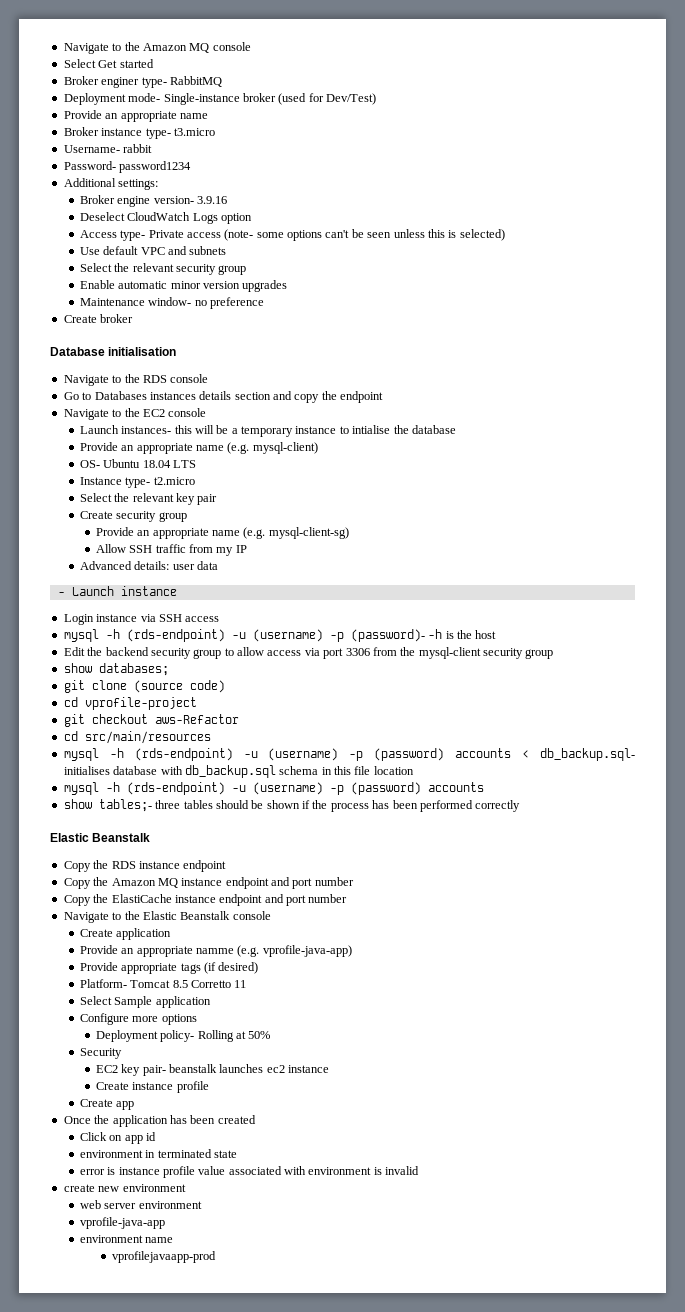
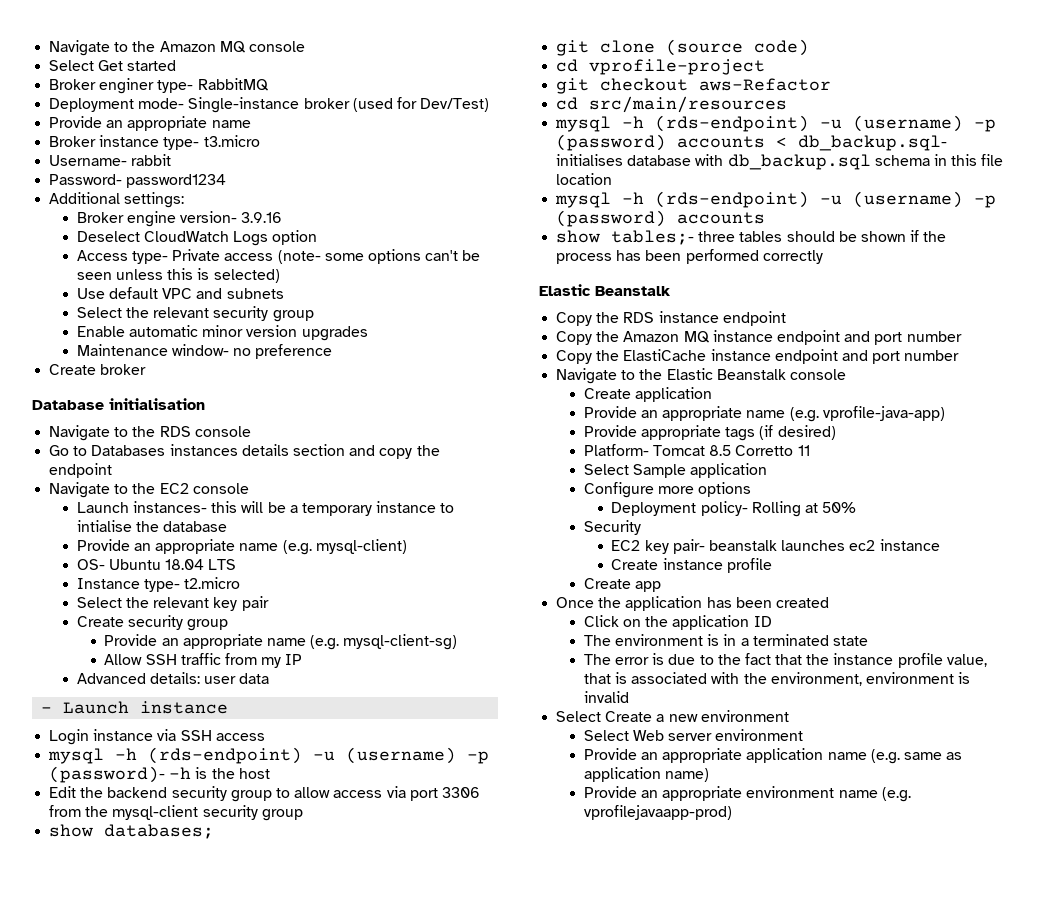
- Provide an appropriate namme (e.g. vprofile-java-app)
+ Provide an appropriate name (e.g. vprofile-java-app)
- Click on app id
- environment in terminated state
+ Click on the application ID
+ The environment is in a terminated state
- error is instance profile value associated with environment is invalid
+ The error is due to the fact that the instance profile value, that is associated with the environment, environment is invalid
- create new environment
+ Select Create a new environment
- web server environment
+ Select Web server environment
- vprofile-java-app
- environment name
- vprofilejavaapp-prod
+ Provide an appropriate application name (e.g. same as application name)
+ Provide an appropriate environment name (e.g. vprofilejavaapp-prod)

